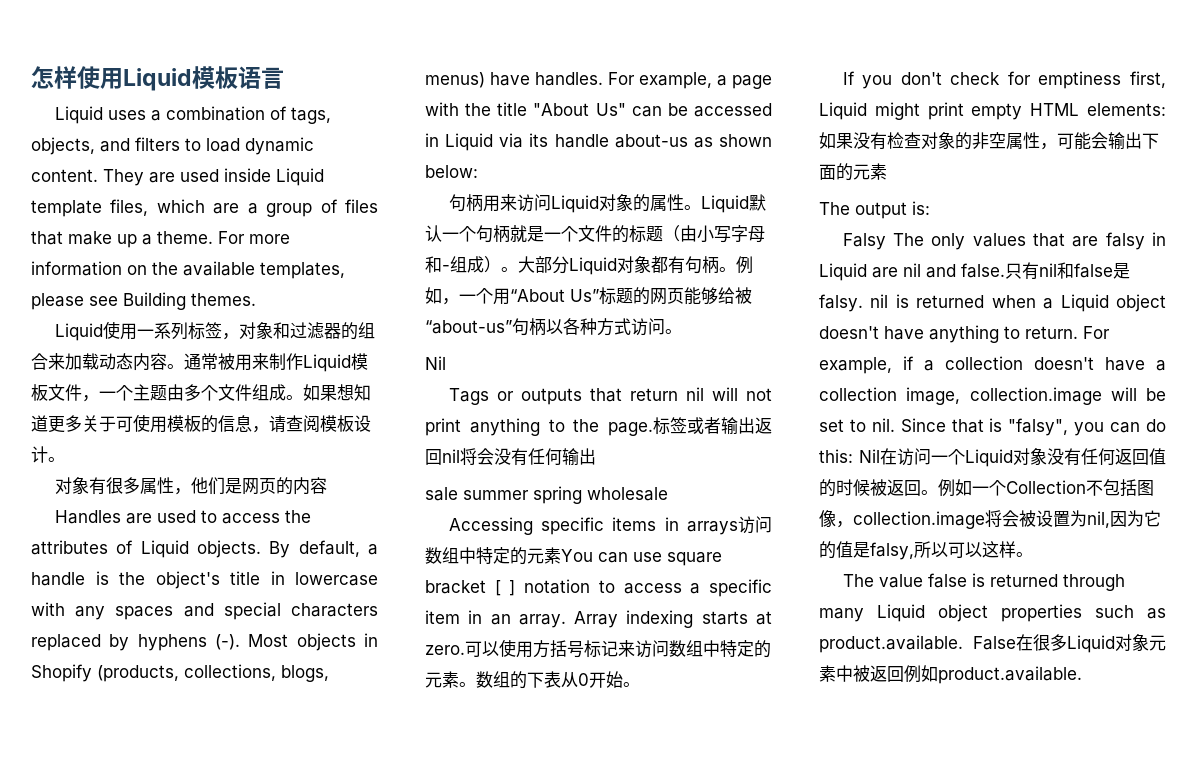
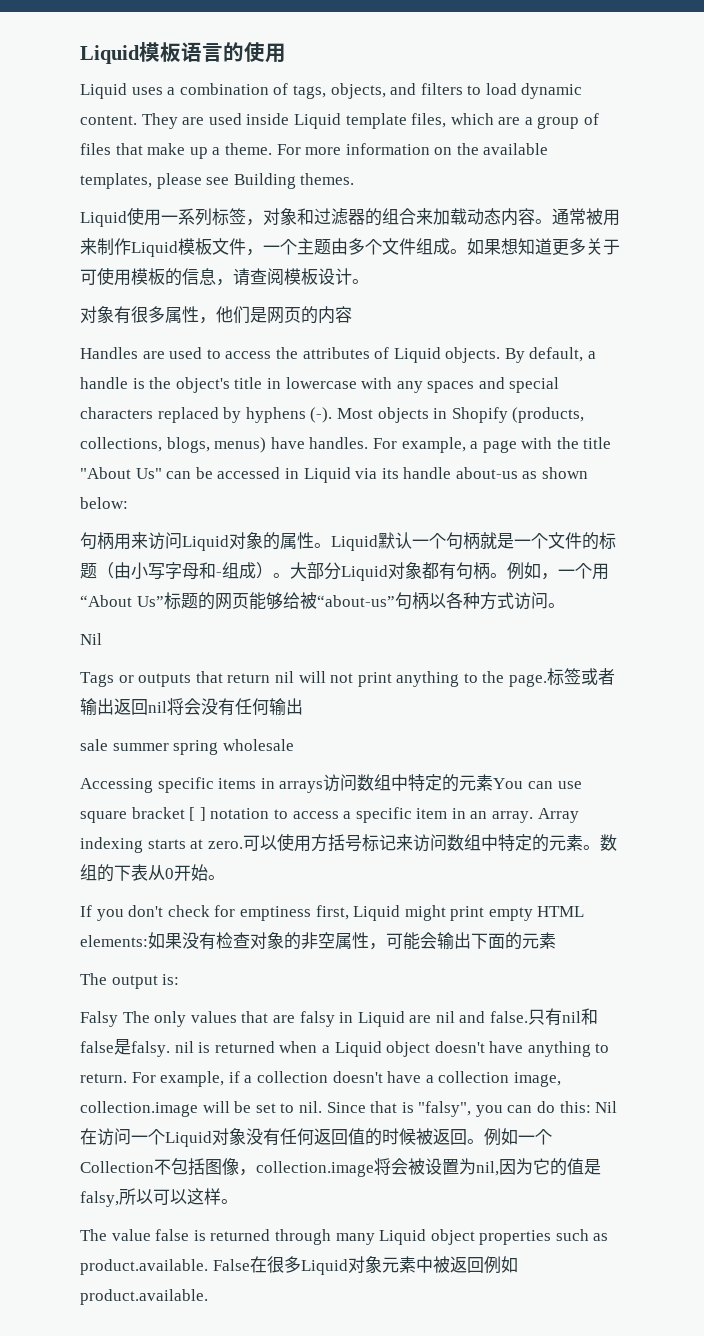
- 怎样使用Liquid模板语言
+ Liquid模板语言的使用

